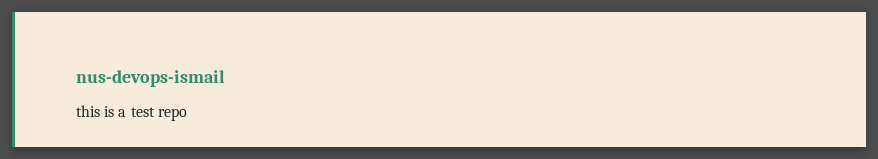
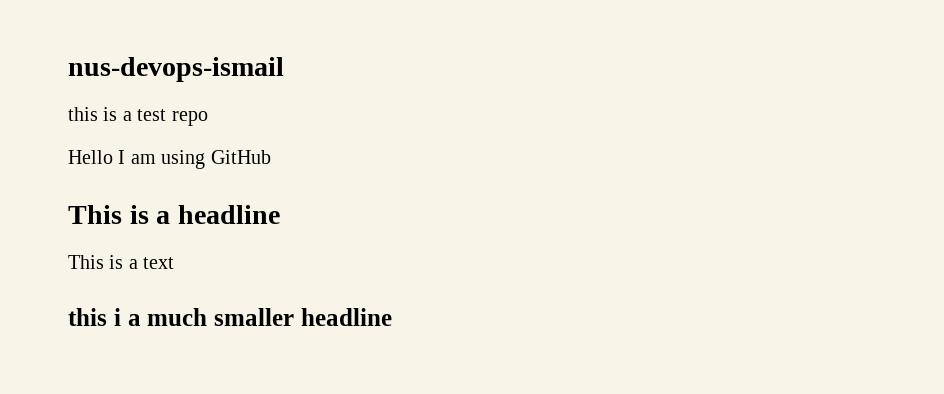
+ Hello I am using GitHub
+ This is a headline
+ This is a text
+ this i a much smaller headline

